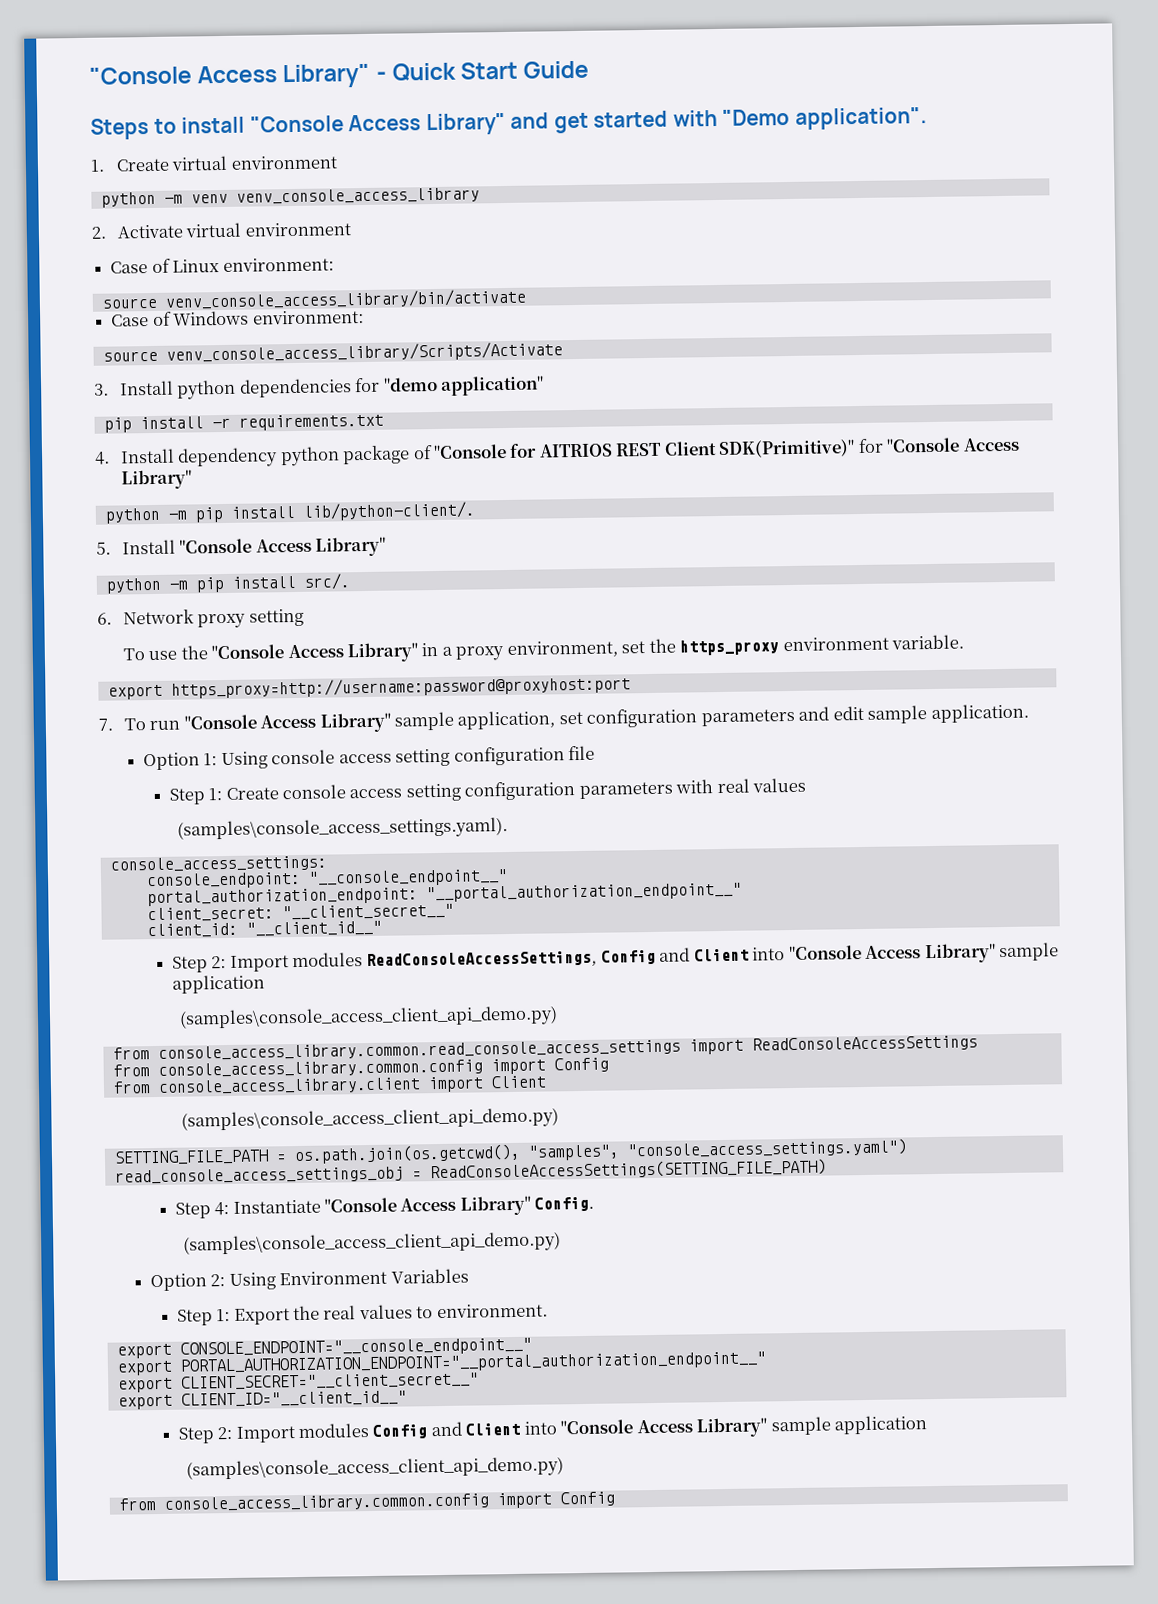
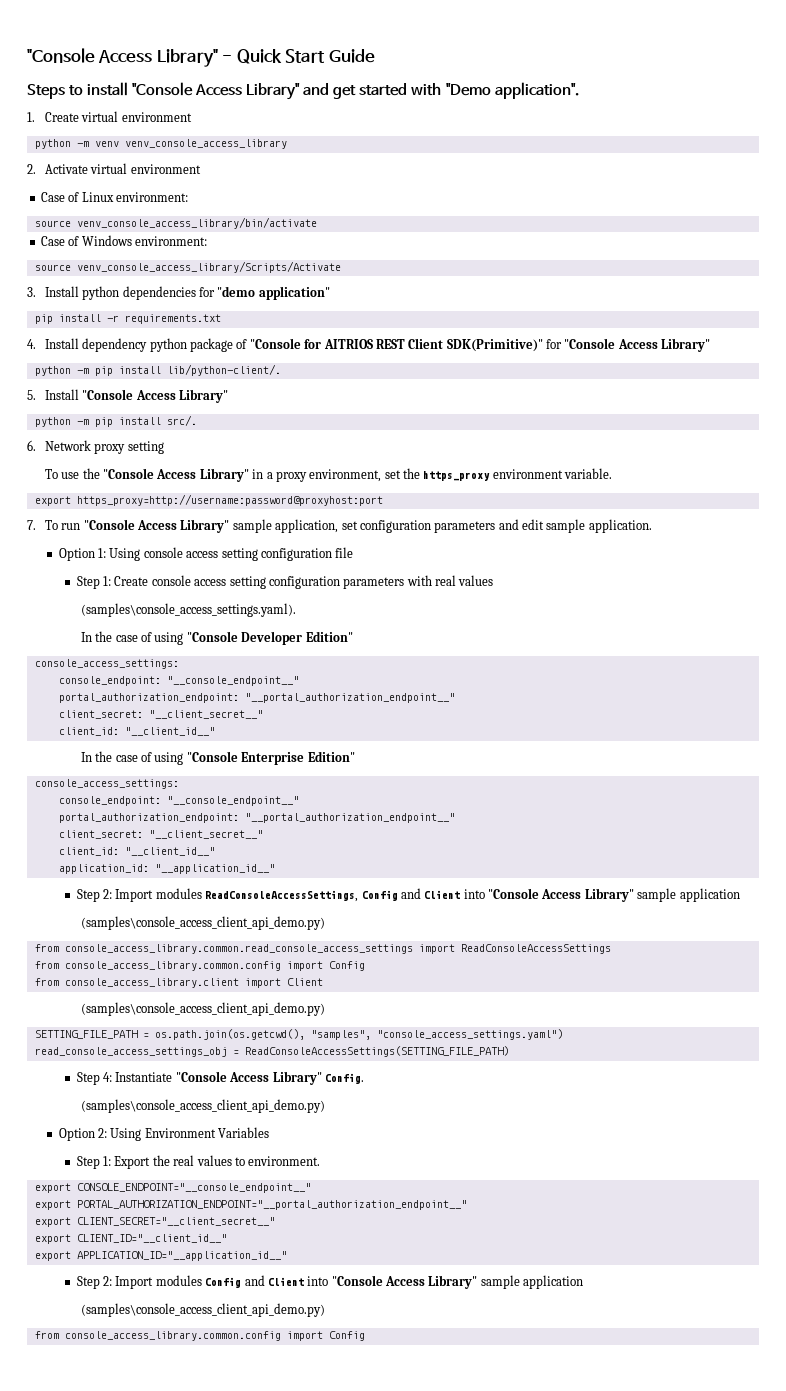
+ In the case of using "Console Developer Edition"
  console_access_settings:
  console_endpoint: "__console_endpoint__"
  portal_authorization_endpoint: "__portal_authorization_endpoint__"
  client_secret: "__client_secret__"
  client_id: "__client_id__"
+ In the case of using "Console Enterprise Edition"
+ console_access_settings:
+ console_endpoint: "__console_endpoint__"
+ portal_authorization_endpoint: "__portal_authorization_endpoint__"
+ client_secret: "__client_secret__"
+ client_id: "__client_id__"
+ application_id: "__application_id__"
+ export APPLICATION_ID="__application_id__"

